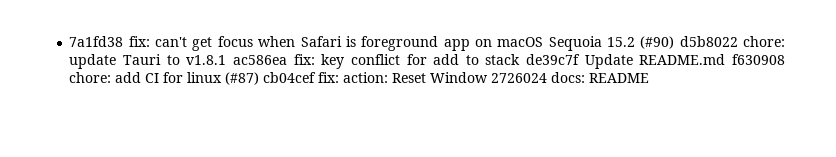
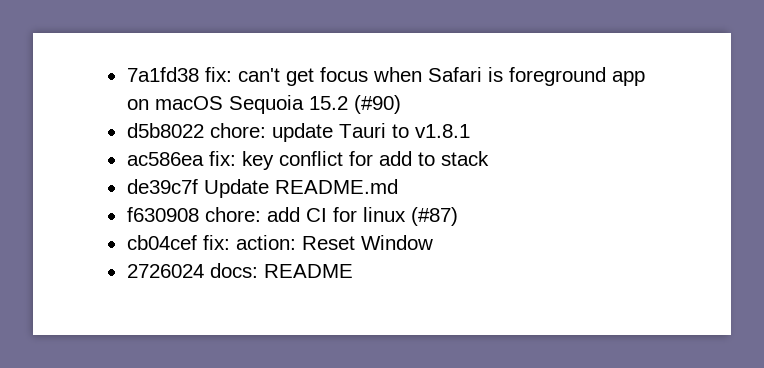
- 7a1fd38 fix: can't get focus when Safari is foreground app on macOS Sequoia 15.2 (#90) d5b8022 chore: update Tauri to v1.8.1 ac586ea fix: key conflict for add to stack de39c7f Update README.md f630908 chore: add CI for linux (#87) cb04cef fix: action: Reset Window 2726024 docs: README
+ 7a1fd38 fix: can't get focus when Safari is foreground app on macOS Sequoia 15.2 (#90)
+ d5b8022 chore: update Tauri to v1.8.1
+ ac586ea fix: key conflict for add to stack
+ de39c7f Update README.md
+ f630908 chore: add CI for linux (#87)
+ cb04cef fix: action: Reset Window
+ 2726024 docs: README

